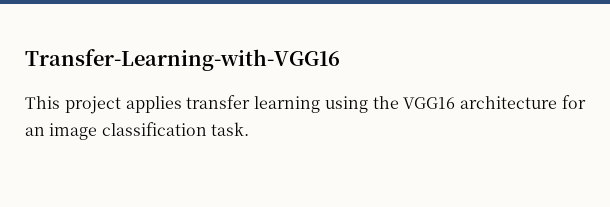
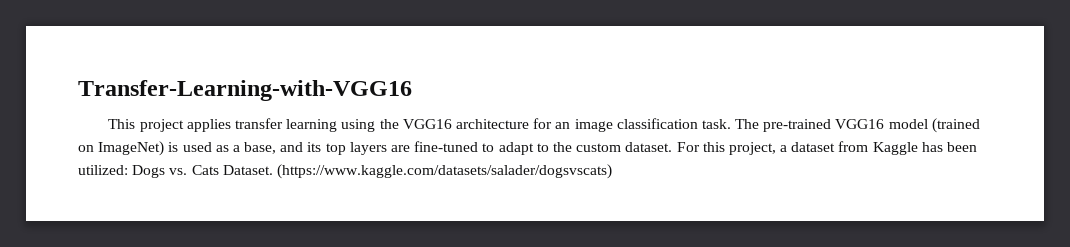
+ The pre-trained VGG16 model (trained on ImageNet) is used as a base, and its top layers are fine-tuned to adapt to the custom dataset. For this project, a dataset from Kaggle has been utilized: Dogs vs. Cats Dataset. (https://www.kaggle.com/datasets/salader/dogsvscats)

